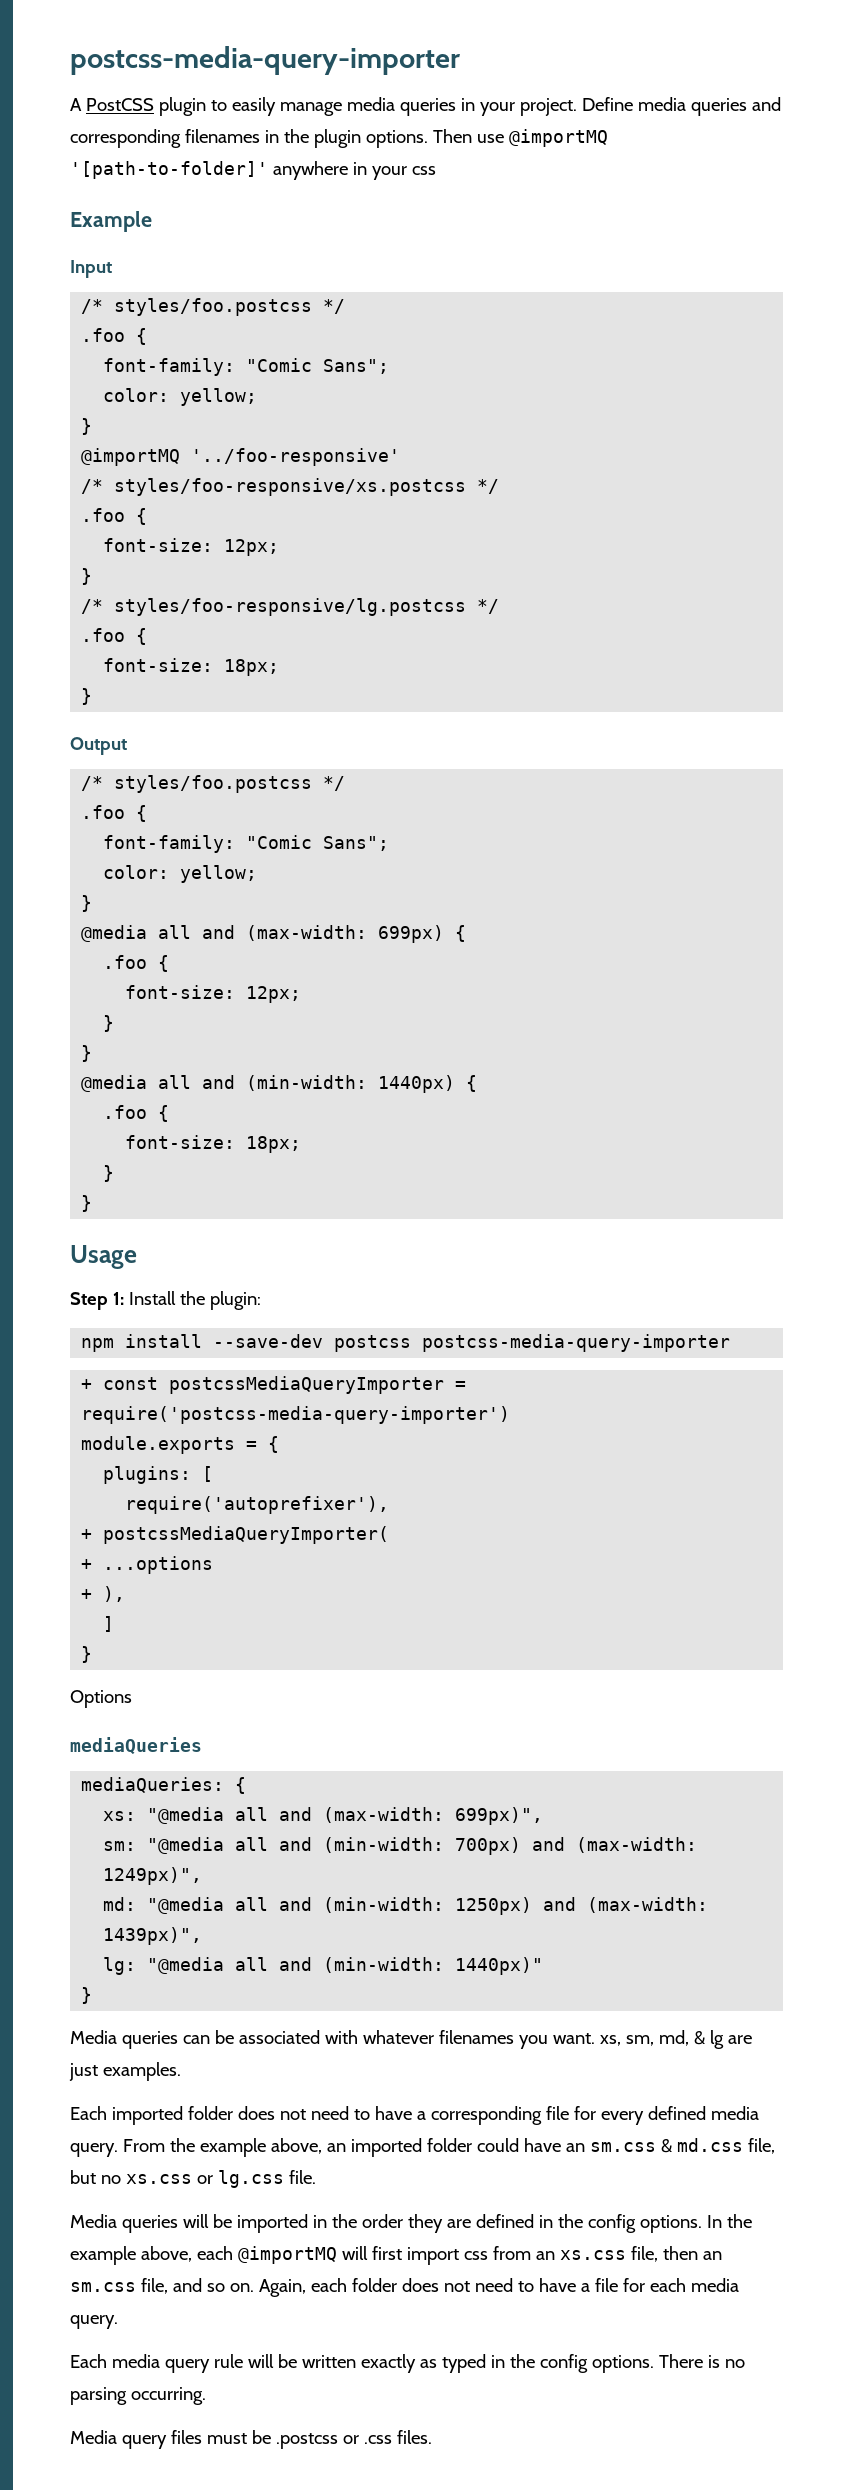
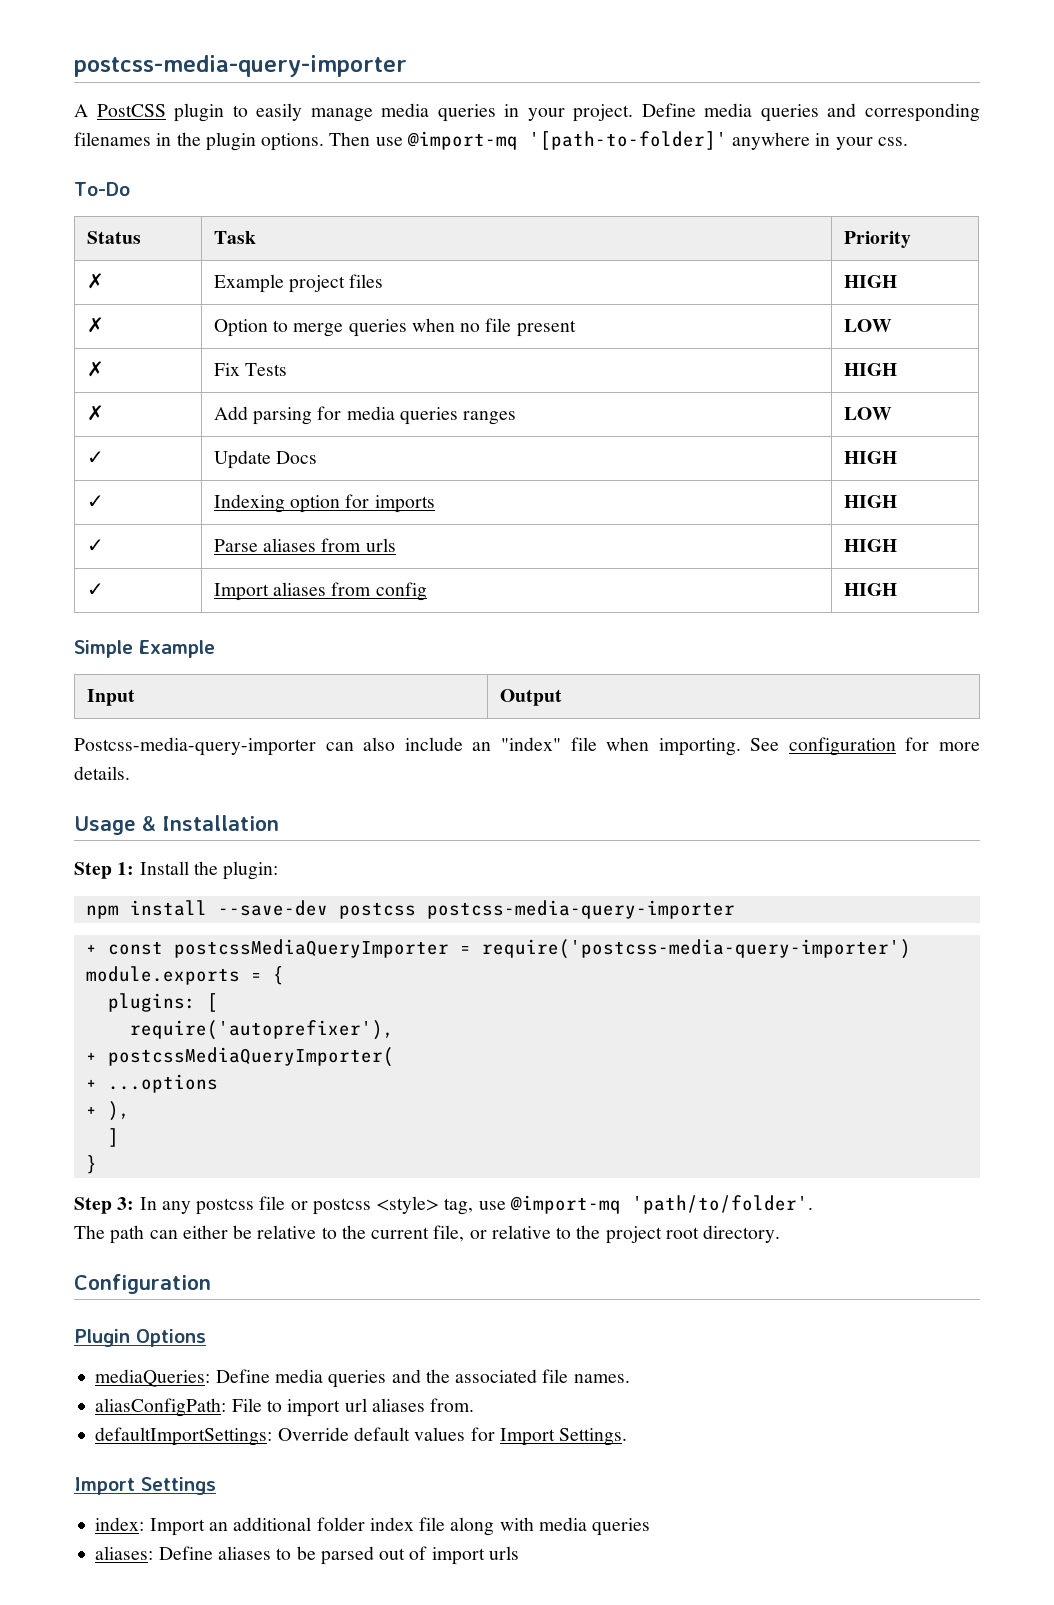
- Then use @importMQ '[path-to-folder]' anywhere in your css
- Example
- Input
- /* styles/foo.postcss */
- .foo {
- font-family: "Comic Sans";
- color: yellow;
- }
- @importMQ '../foo-responsive'
- /* styles/foo-responsive/xs.postcss */
- .foo {
- font-size: 12px;
- }
- /* styles/foo-responsive/lg.postcss */
- .foo {
- font-size: 18px;
- }
- Output
- /* styles/foo.postcss */
- .foo {
- font-family: "Comic Sans";
- color: yellow;
- }
- @media all and (max-width: 699px) {
- .foo {
- font-size: 12px;
- }
- }
- @media all and (min-width: 1440px) {
- .foo {
- font-size: 18px;
- }
- }
+ Then use @import-mq '[path-to-folder]' anywhere in your css.
+ To-Do
+ Status | Task | Priority
+ ✗ | Example project files | HIGH
+ ✗ | Option to merge queries when no file present | LOW
+ ✗ | Fix Tests | HIGH
+ ✗ | Add parsing for media queries ranges | LOW
+ ✓ | Update Docs | HIGH
+ ✓ | Indexing option for imports | HIGH
+ ✓ | Parse aliases from urls | HIGH
+ ✓ | Import aliases from config | HIGH
+ Simple Example
+ Input | Output
+ Postcss-media-query-importer can also include an "index" file when importing. See configuration for more details.
- Usage
+ Usage & Installation
- Options
- mediaQueries
- mediaQueries: {
- xs: "@media all and (max-width: 699px)",
- sm: "@media all and (min-width: 700px) and (max-width: 1249px)",
- md: "@media all and (min-width: 1250px) and (max-width: 1439px)",
- lg: "@media all and (min-width: 1440px)"
- }
- Media queries can be associated with whatever filenames you want. xs, sm, md, & lg are just examples.
- Each imported folder does not need to have a corresponding file for every defined media query. From the example above, an imported folder could have an sm.css & md.css file, but no xs.css or lg.css file.
- Media queries will be imported in the order they are defined in the config options. In the example above, each @importMQ will first import css from an xs.css file, then an sm.css file, and so on. Again, each folder does not need to have a file for each media query.
- Each media query rule will be written exactly as typed in the config options. There is no parsing occurring.
- Media query files must be .postcss or .css files.
+ Step 3: In any postcss file or postcss <style> tag, use @import-mq 'path/to/folder'.
+ The path can either be relative to the current file, or relative to the project root directory.
+ Configuration
+ Plugin Options
+ mediaQueries: Define media queries and the associated file names.
+ aliasConfigPath: File to import url aliases from.
+ defaultImportSettings: Override default values for Import Settings.
+ Import Settings
+ index: Import an additional folder index file along with media queries
+ aliases: Define aliases to be parsed out of import urls

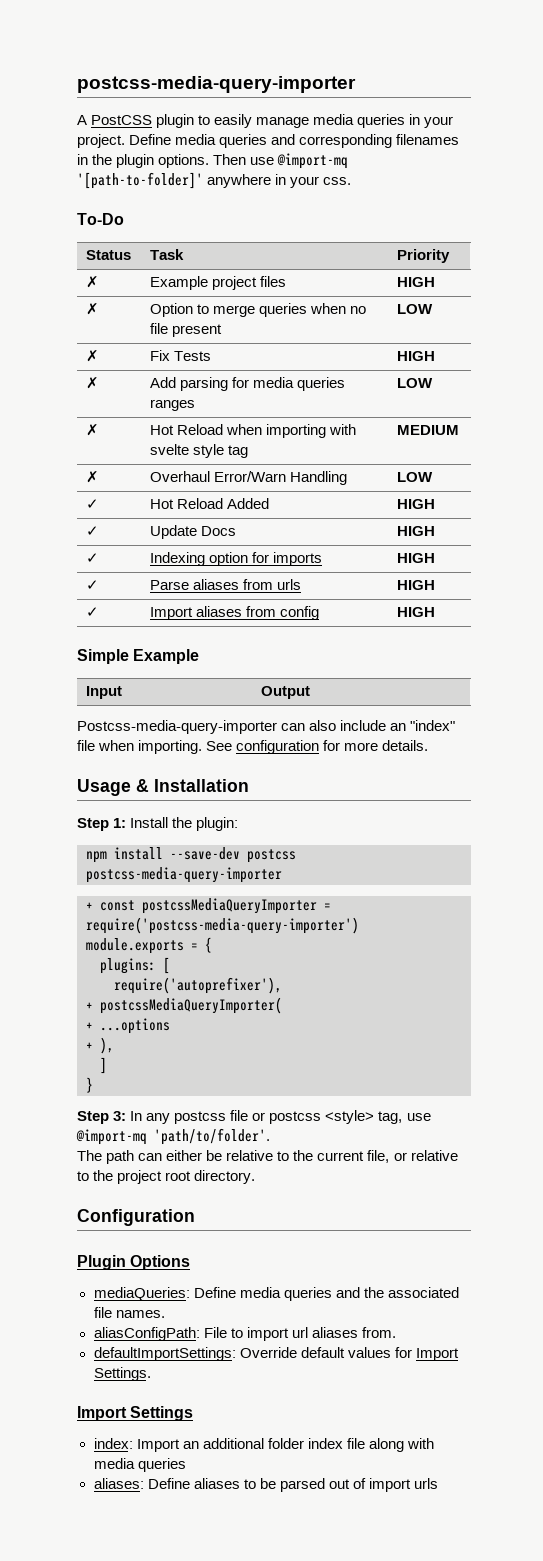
+ ✗ | Hot Reload when importing with svelte style tag | MEDIUM
+ ✗ | Overhaul Error/Warn Handling | LOW
+ ✓ | Hot Reload Added | HIGH

